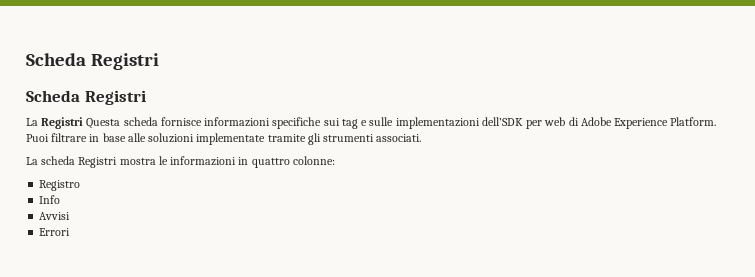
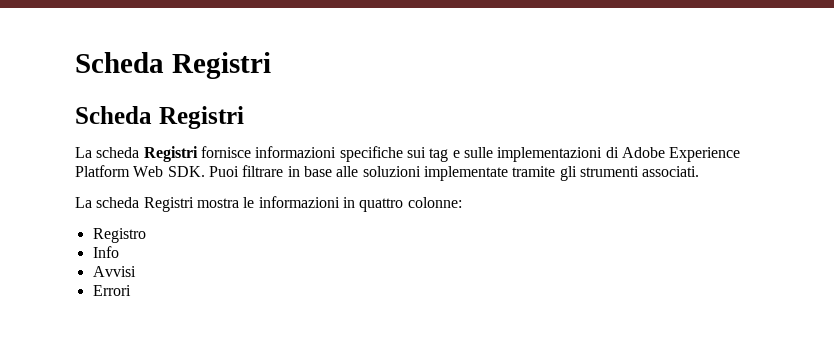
- La Registri Questa scheda fornisce informazioni specifiche sui tag e sulle implementazioni dell’SDK per web di Adobe Experience Platform. Puoi filtrare in base alle soluzioni implementate tramite gli strumenti associati.
+ La scheda Registri fornisce informazioni specifiche sui tag e sulle implementazioni di Adobe Experience Platform Web SDK. Puoi filtrare in base alle soluzioni implementate tramite gli strumenti associati.

